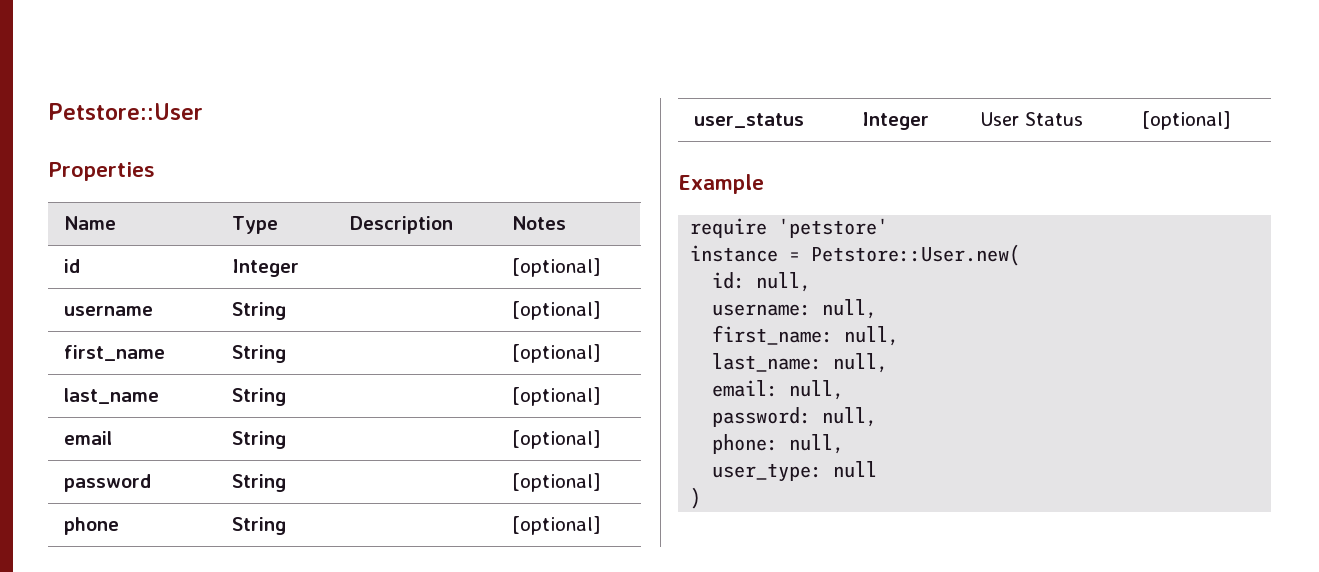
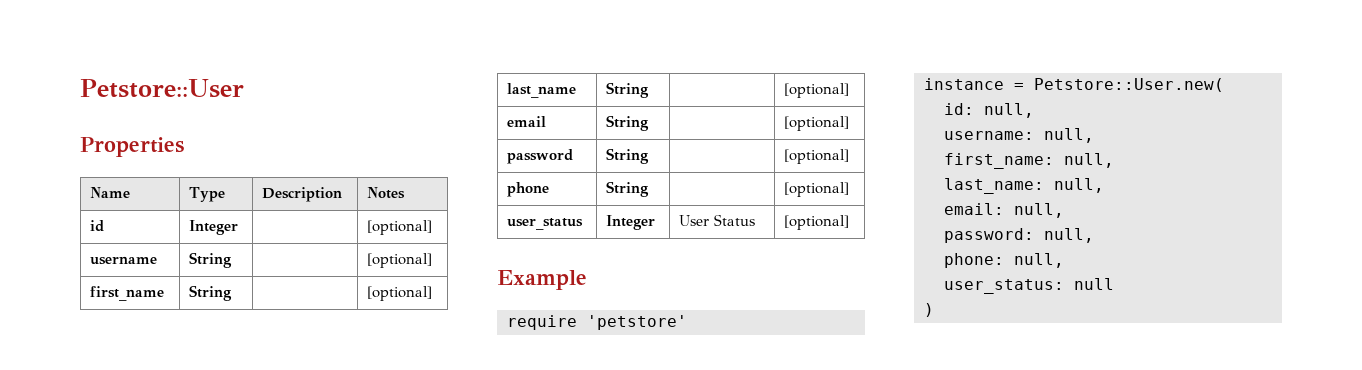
- user_type: null
+ user_status: null

